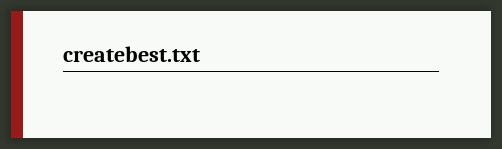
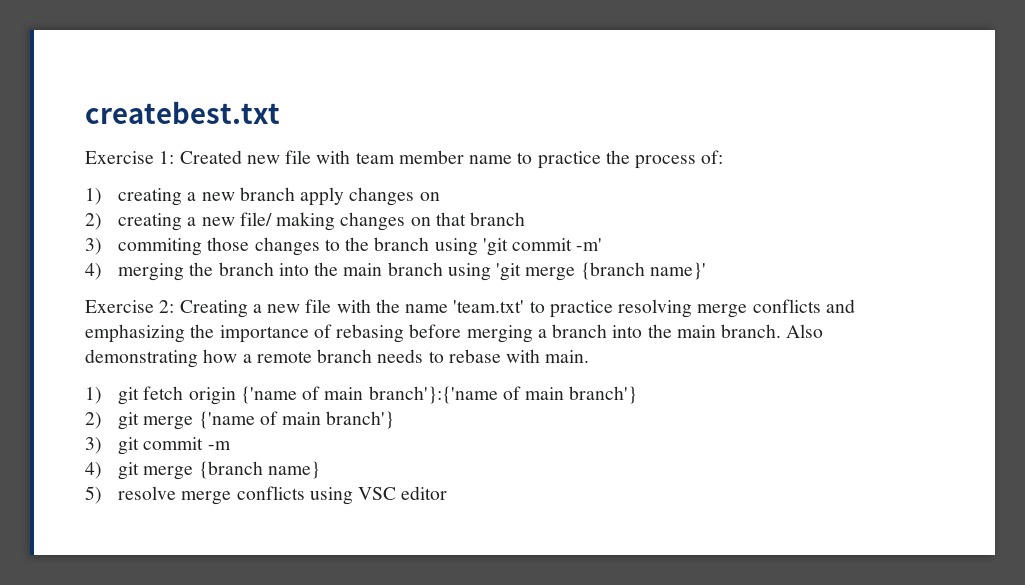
+ Exercise 1: Created new file with team member name to practice the process of:
+ 1) creating a new branch apply changes on
+ 2) creating a new file/ making changes on that branch
+ 3) commiting those changes to the branch using 'git commit -m'
+ 4) merging the branch into the main branch using 'git merge {branch name}'
+ Exercise 2: Creating a new file with the name 'team.txt' to practice resolving merge conflicts and emphasizing the importance of rebasing before merging a branch into the main branch. Also demonstrating how a remote branch needs to rebase with main.
+ 1) git fetch origin {'name of main branch'}:{'name of main branch'}
+ 2) git merge {'name of main branch'}
+ 3) git commit -m
+ 4) git merge {branch name}
+ 5) resolve merge conflicts using VSC editor

